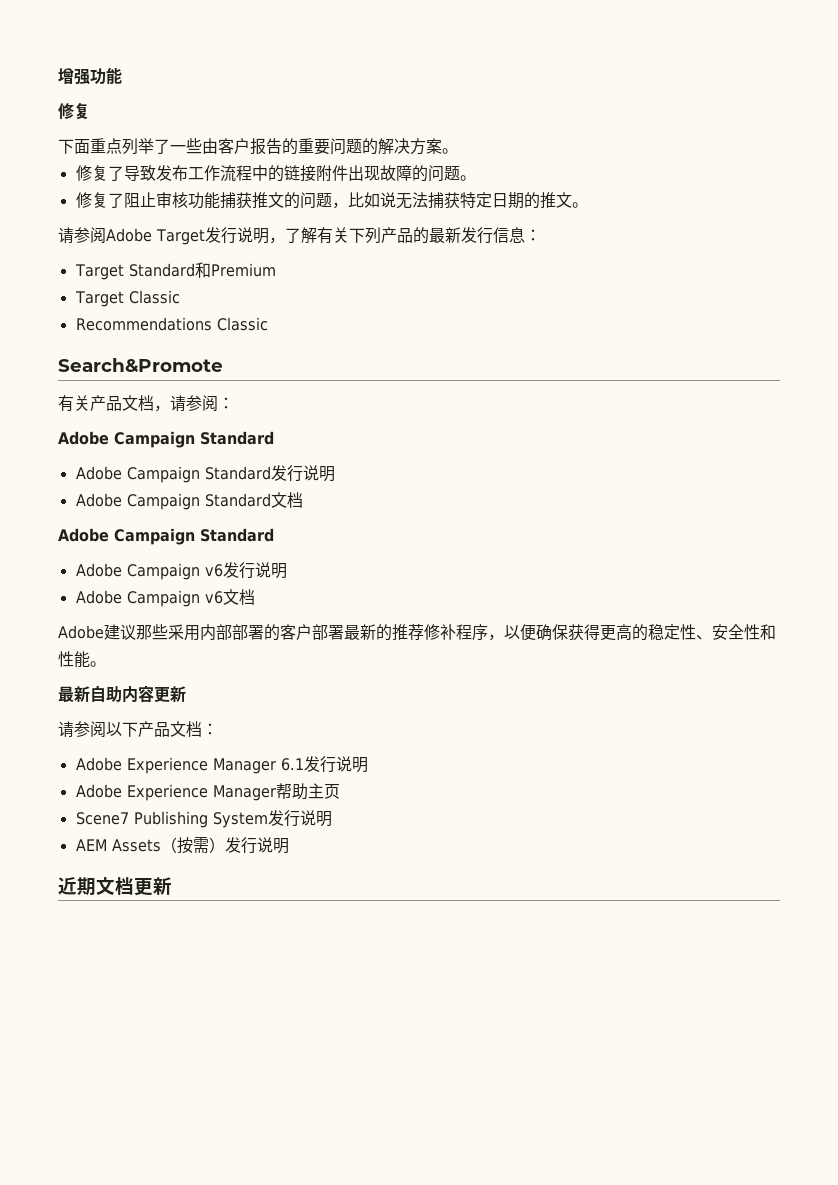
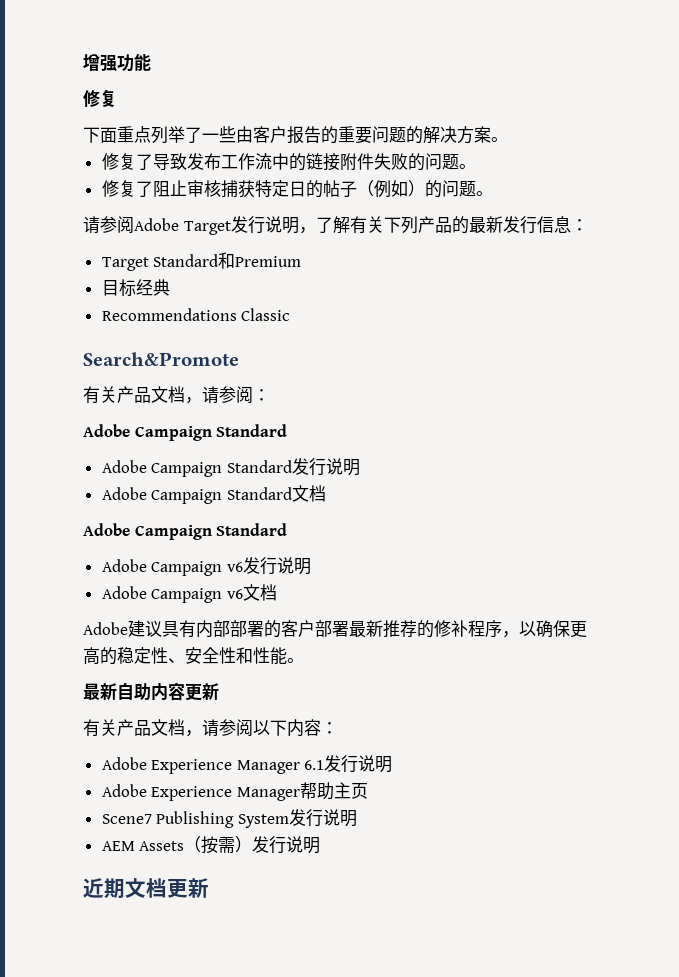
- 修复了导致发布工作流程中的链接附件出现故障的问题。
+ 修复了导致发布工作流中的链接附件失败的问题。
- 修复了阻止审核功能捕获推文的问题，比如说无法捕获特定日期的推文。
+ 修复了阻止审核捕获特定日的帖子（例如）的问题。
- Target Classic
+ 目标经典
- Adobe建议那些采用内部部署的客户部署最新的推荐修补程序，以便确保获得更高的稳定性、安全性和性能。
+ Adobe建议具有内部部署的客户部署最新推荐的修补程序，以确保更高的稳定性、安全性和性能。
- 请参阅以下产品文档：
+ 有关产品文档，请参阅以下内容：

